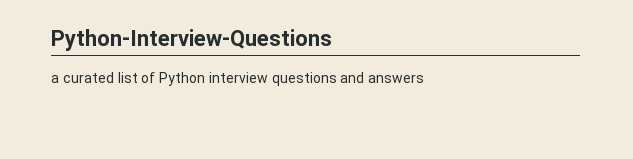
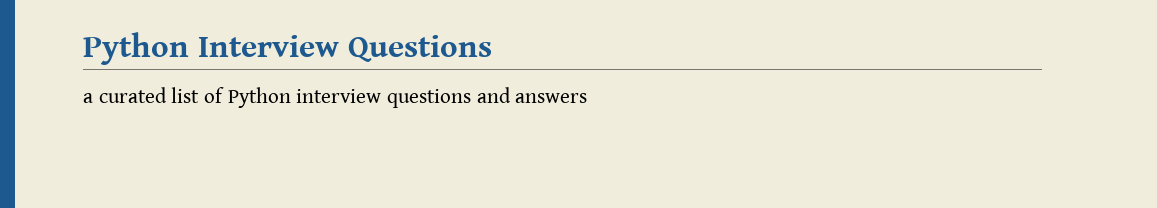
- Python-Interview-Questions
+ Python Interview Questions

